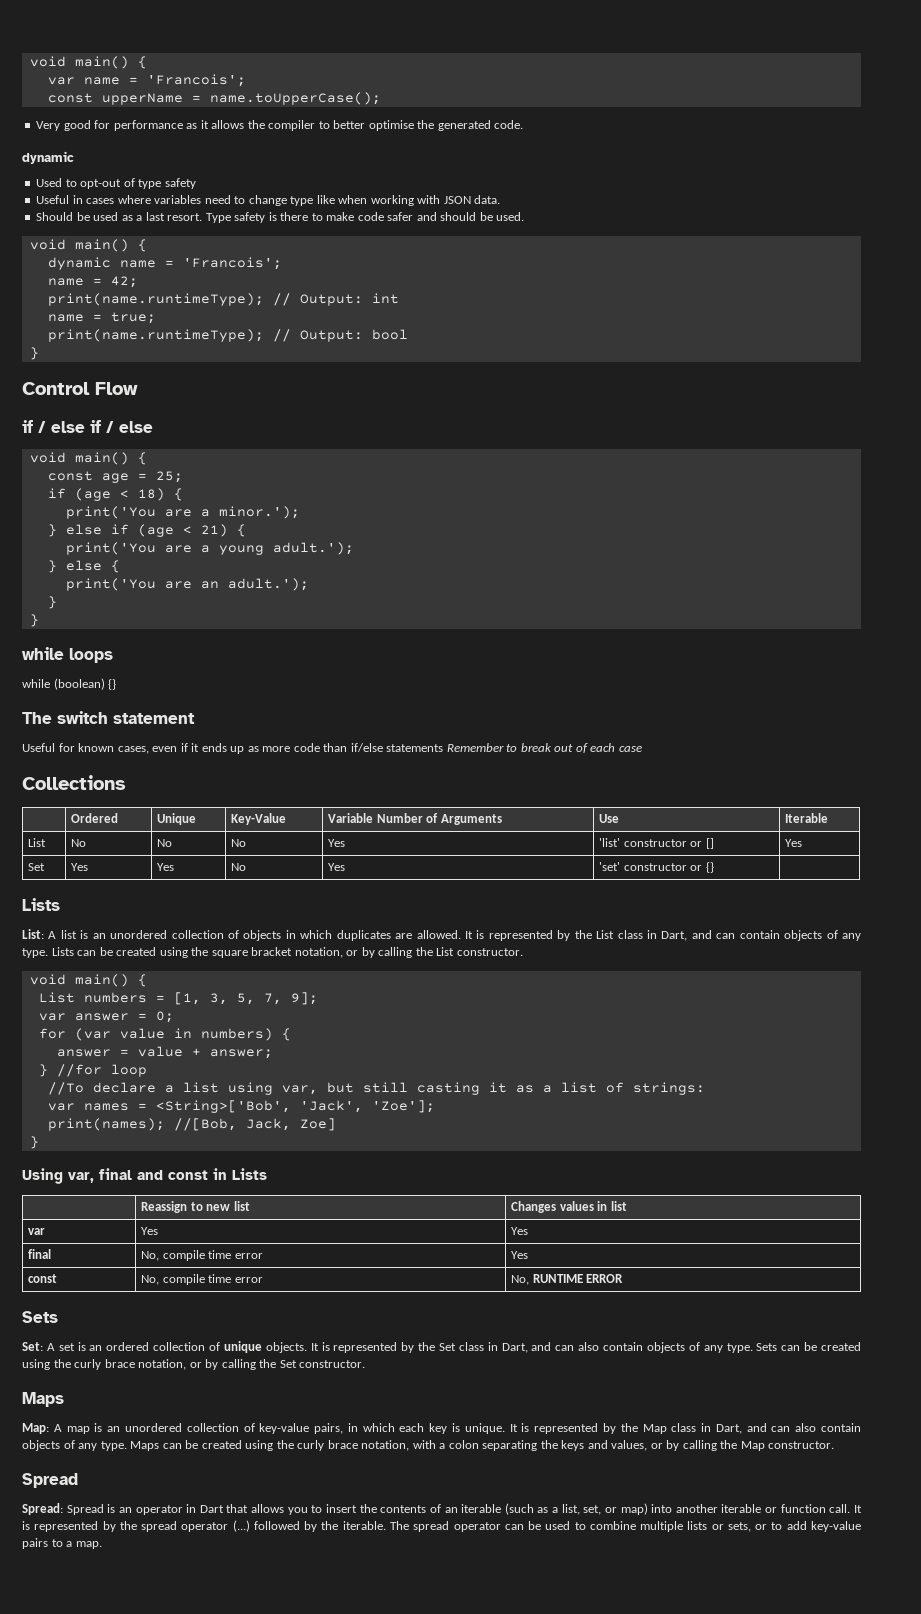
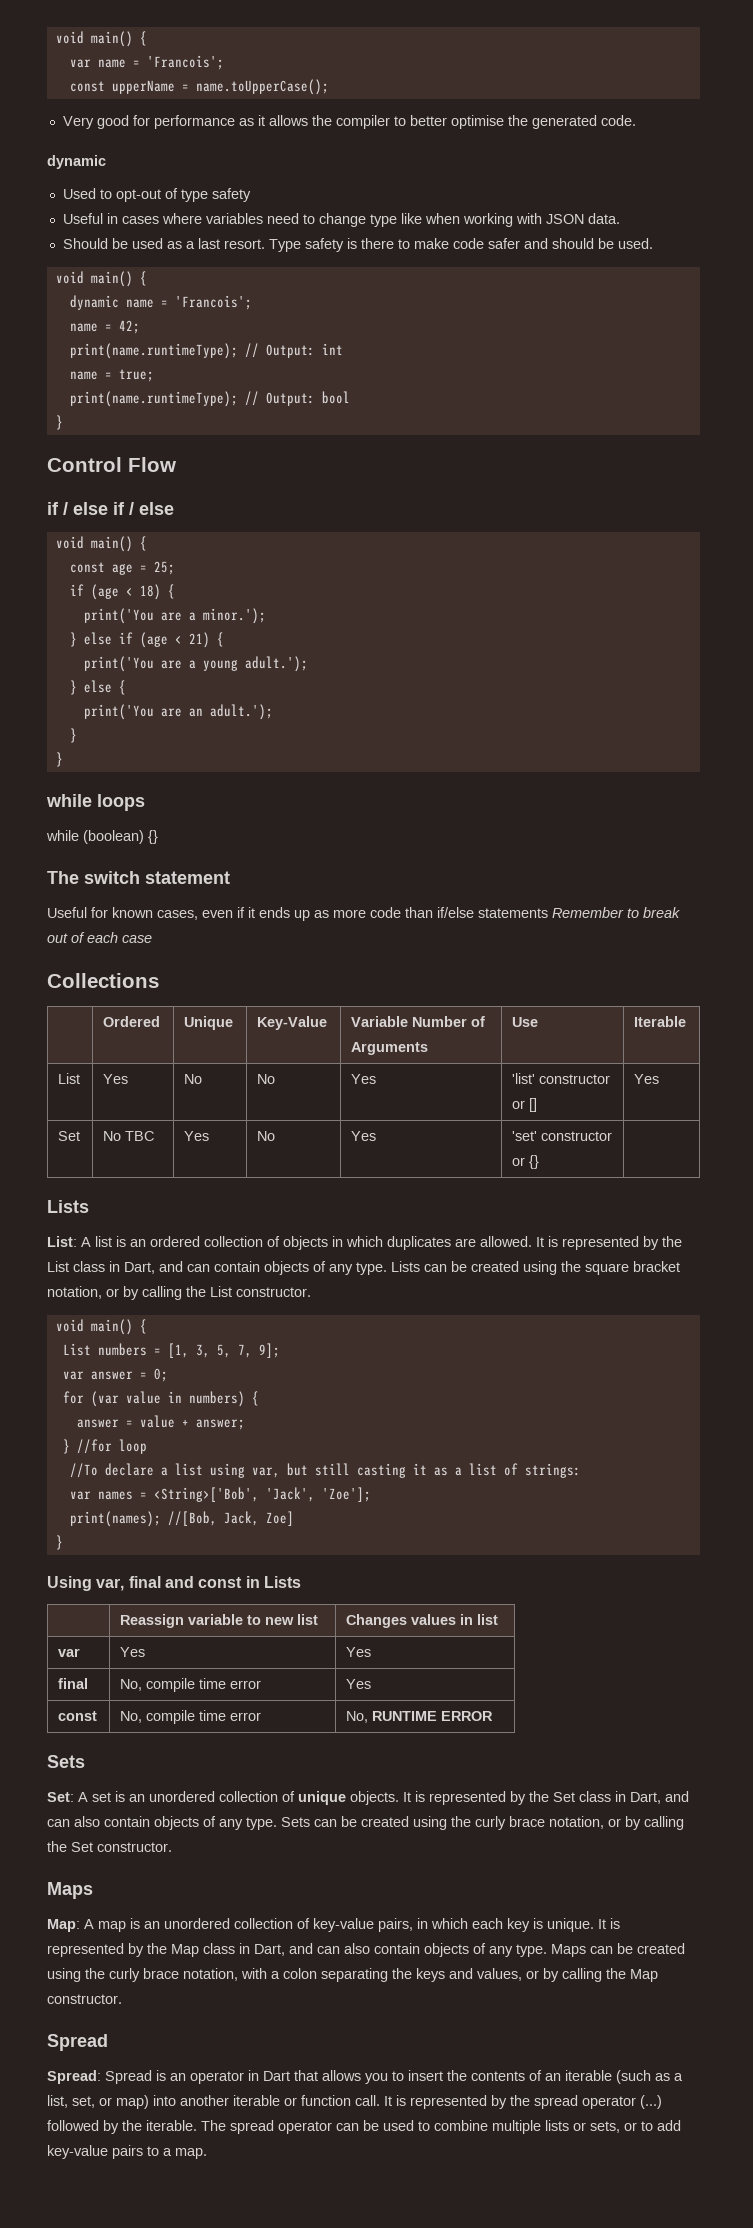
- List | No | No | No | Yes | 'list' constructor or [] | Yes
+ List | Yes | No | No | Yes | 'list' constructor or [] | Yes
- Set | Yes | Yes | No | Yes | 'set' constructor or {} |
+ Set | No TBC | Yes | No | Yes | 'set' constructor or {} |
- List: A list is an unordered collection of objects in which duplicates are allowed.
+ List: A list is an ordered collection of objects in which duplicates are allowed.
- | Reassign to new list | Changes values in list
+ | Reassign variable to new list | Changes values in list
- Set: A set is an ordered collection of unique objects.
+ Set: A set is an unordered collection of unique objects.

